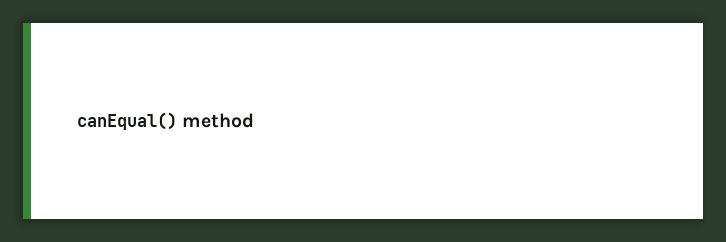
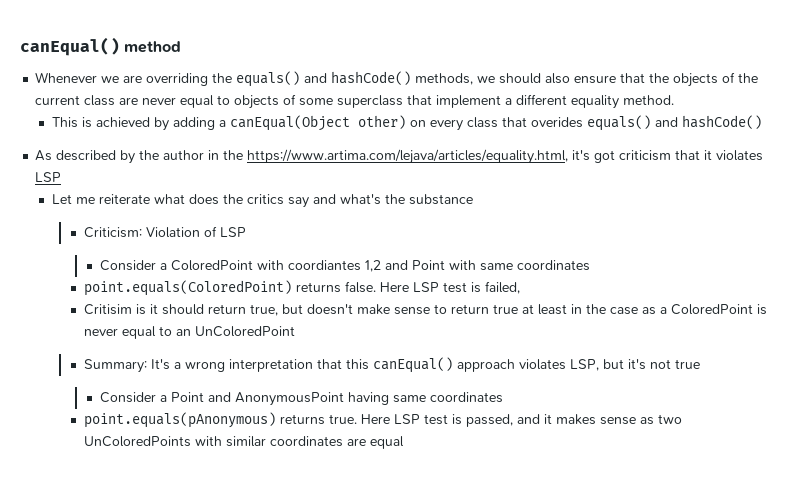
+ Whenever we are overriding the equals() and hashCode() methods, we should also ensure that the objects of the current class are never equal to objects of some superclass that implement a different equality method.
+ This is achieved by adding a canEqual(Object other) on every class that overides equals() and hashCode()
+ As described by the author in the https://www.artima.com/lejava/articles/equality.html, it's got criticism that it violates LSP
+ Let me reiterate what does the critics say and what's the substance
+ Criticism: Violation of LSP
+ Consider a ColoredPoint with coordiantes 1,2 and Point with same coordinates
+ point.equals(ColoredPoint) returns false. Here LSP test is failed,
+ Critisim is it should return true, but doesn't make sense to return true at least in the case as a ColoredPoint is never equal to an UnColoredPoint
+ Summary: It's a wrong interpretation that this canEqual() approach violates LSP, but it's not true
+ Consider a Point and AnonymousPoint having same coordinates
+ point.equals(pAnonymous) returns true. Here LSP test is passed, and it makes sense as two UnColoredPoints with similar coordinates are equal

